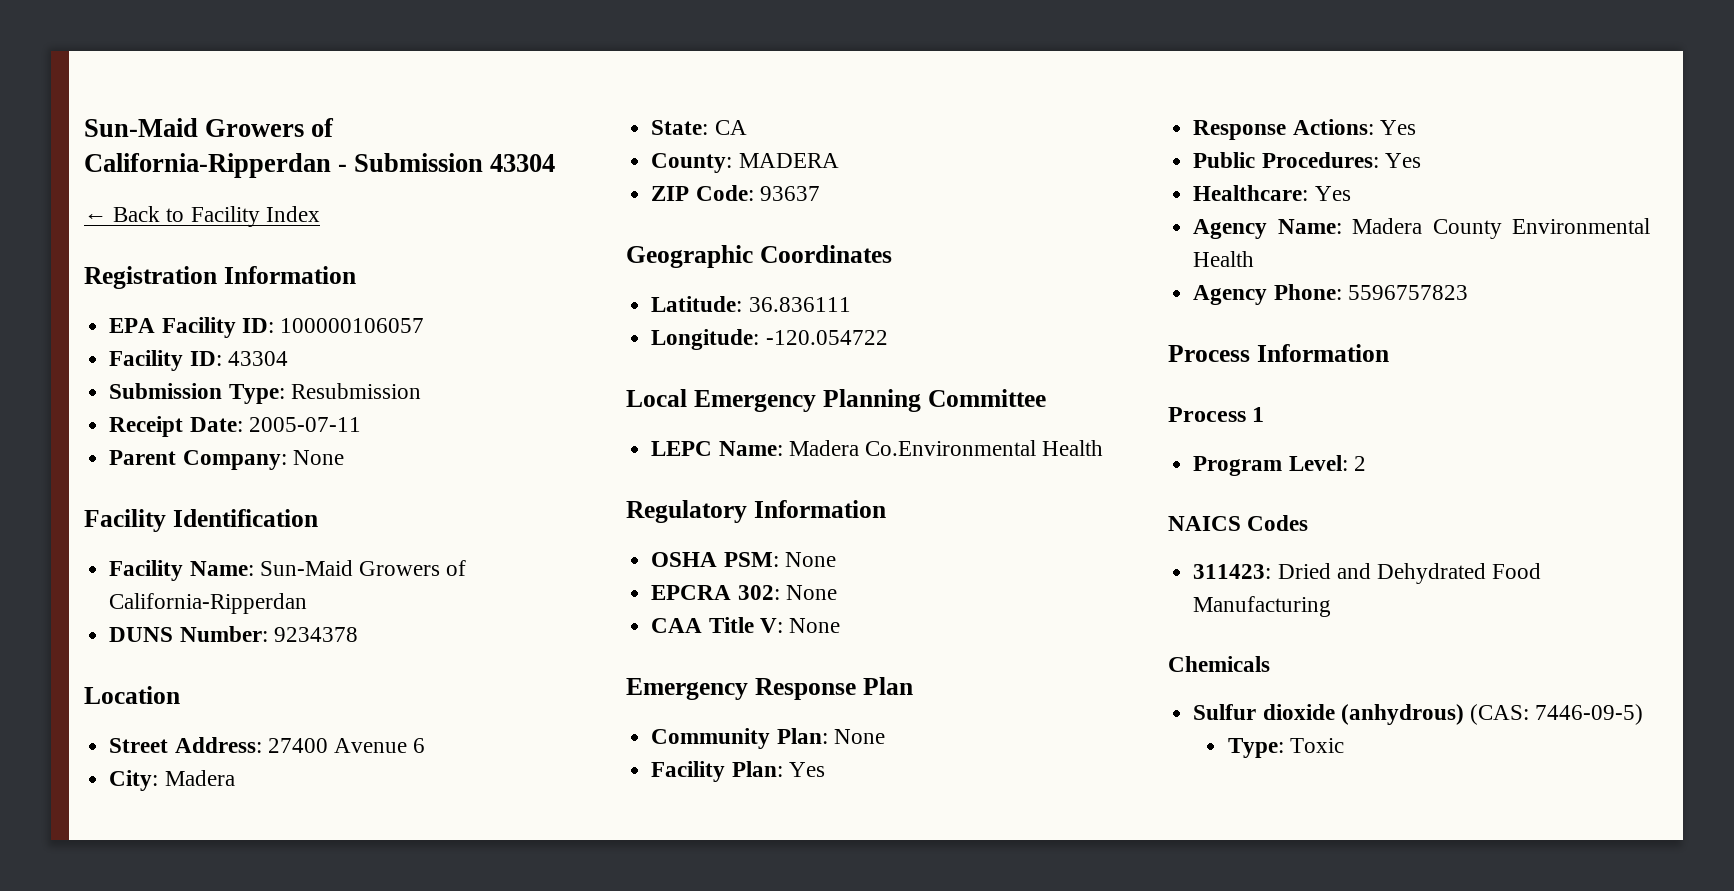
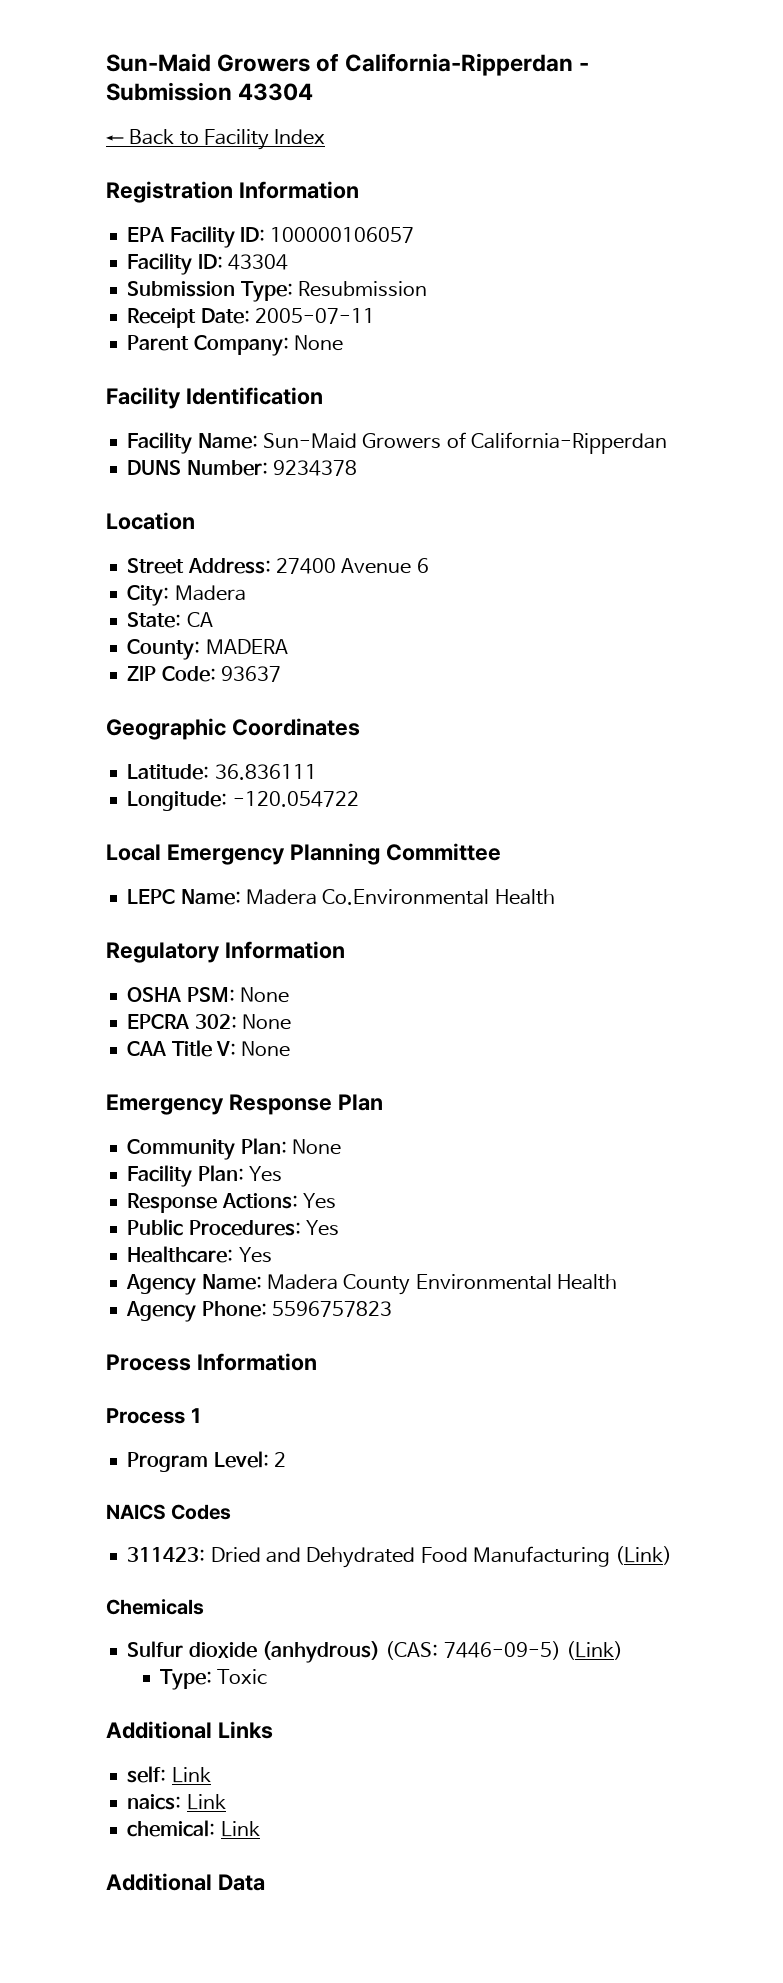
- 311423: Dried and Dehydrated Food Manufacturing
+ 311423: Dried and Dehydrated Food Manufacturing (Link)
- Sulfur dioxide (anhydrous) (CAS: 7446-09-5)
+ Sulfur dioxide (anhydrous) (CAS: 7446-09-5) (Link)
+ Additional Links
+ self: Link
+ naics: Link
+ chemical: Link
+ Additional Data

